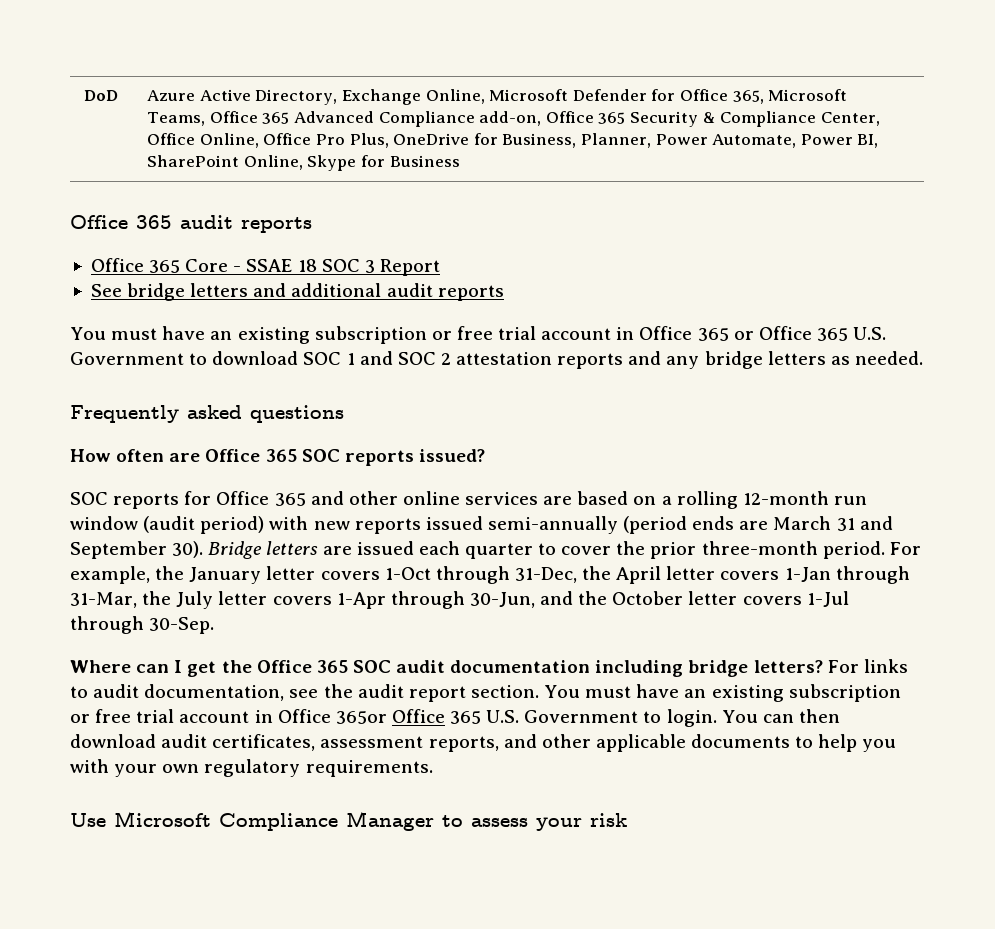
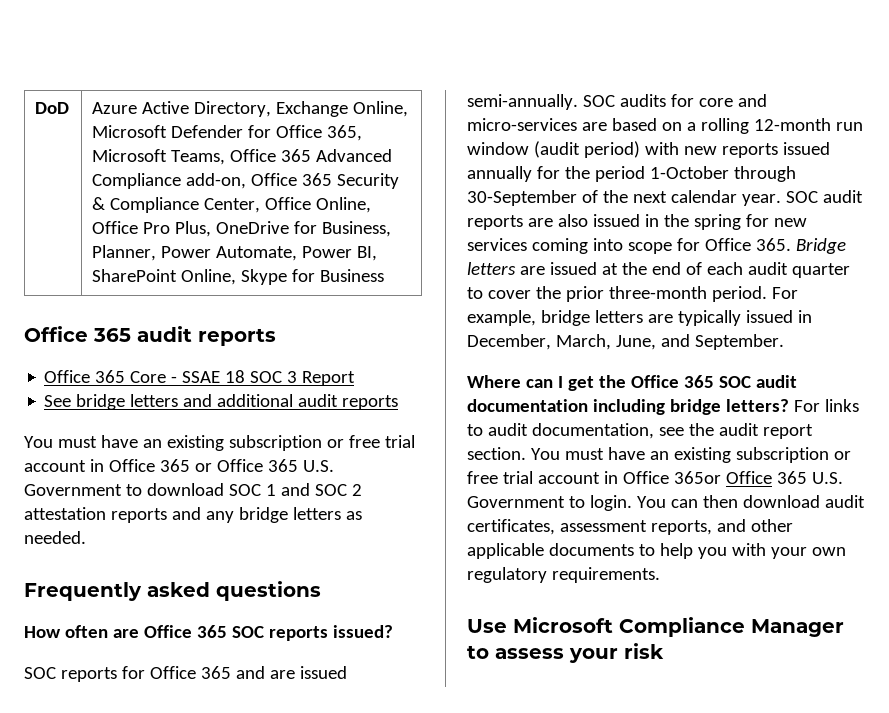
- SOC reports for Office 365 and other online services are based on a rolling 12-month run window (audit period) with new reports issued semi-annually (period ends are March 31 and September 30). Bridge letters are issued each quarter to cover the prior three-month period.
+ SOC reports for Office 365 and are issued semi-annually. SOC audits for core and micro-services are based on a rolling 12-month run window (audit period) with new reports issued annually for the period 1-October through 30-September of the next calendar year. SOC audit reports are also issued in the spring for new services coming into scope for Office 365. Bridge letters are issued at the end of each audit quarter to cover the prior three-month period.
- For example, the January letter covers 1-Oct through 31-Dec, the April letter covers 1-Jan through 31-Mar, the July letter covers 1-Apr through 30-Jun, and the October letter covers 1-Jul through 30-Sep.
+ For example, bridge letters are typically issued in December, March, June, and September.

